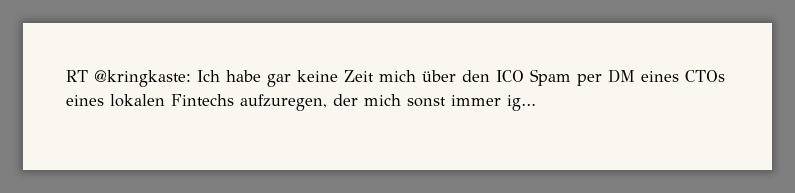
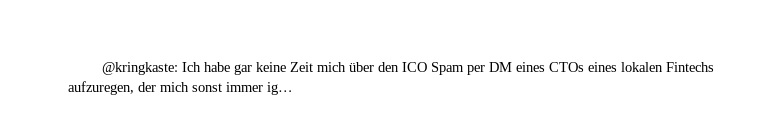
- RT @kringkaste: Ich habe gar keine Zeit mich über den ICO Spam per DM eines CTOs eines lokalen Fintechs aufzuregen, der mich sonst immer ig…
+ @kringkaste: Ich habe gar keine Zeit mich über den ICO Spam per DM eines CTOs eines lokalen Fintechs aufzuregen, der mich sonst immer ig…

